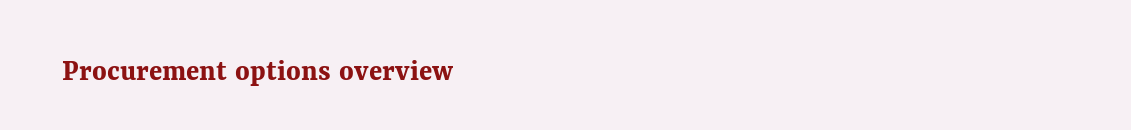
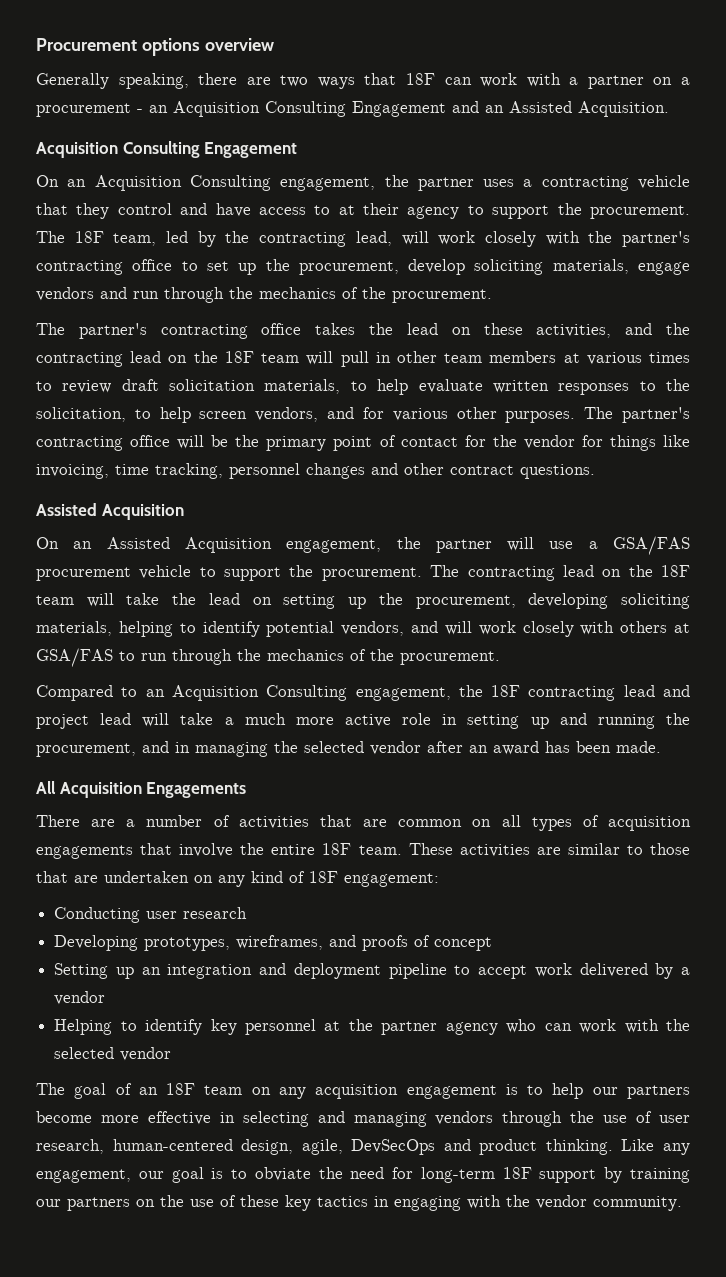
+ Generally speaking, there are two ways that 18F can work with a partner on a procurement - an Acquisition Consulting Engagement and an Assisted Acquisition.
+ Acquisition Consulting Engagement
+ On an Acquisition Consulting engagement, the partner uses a contracting vehicle that they control and have access to at their agency to support the procurement. The 18F team, led by the contracting lead, will work closely with the partner's contracting office to set up the procurement, develop soliciting materials, engage vendors and run through the mechanics of the procurement.
+ The partner's contracting office takes the lead on these activities, and the contracting lead on the 18F team will pull in other team members at various times to review draft solicitation materials, to help evaluate written responses to the solicitation, to help screen vendors, and for various other purposes. The partner's contracting office will be the primary point of contact for the vendor for things like invoicing, time tracking, personnel changes and other contract questions.
+ Assisted Acquisition
+ On an Assisted Acquisition engagement, the partner will use a GSA/FAS procurement vehicle to support the procurement. The contracting lead on the 18F team will take the lead on setting up the procurement, developing soliciting materials, helping to identify potential vendors, and will work closely with others at GSA/FAS to run through the mechanics of the procurement.
+ Compared to an Acquisition Consulting engagement, the 18F contracting lead and project lead will take a much more active role in setting up and running the procurement, and in managing the selected vendor after an award has been made.
+ All Acquisition Engagements
+ There are a number of activities that are common on all types of acquisition engagements that involve the entire 18F team. These activities are similar to those that are undertaken on any kind of 18F engagement:
+ Conducting user research
+ Developing prototypes, wireframes, and proofs of concept
+ Setting up an integration and deployment pipeline to accept work delivered by a vendor
+ Helping to identify key personnel at the partner agency who can work with the selected vendor
+ The goal of an 18F team on any acquisition engagement is to help our partners become more effective in selecting and managing vendors through the use of user research, human-centered design, agile, DevSecOps and product thinking. Like any engagement, our goal is to obviate the need for long-term 18F support by training our partners on the use of these key tactics in engaging with the vendor community.

